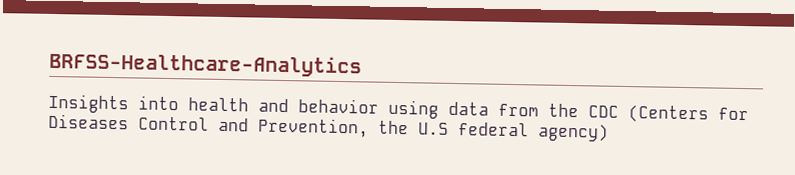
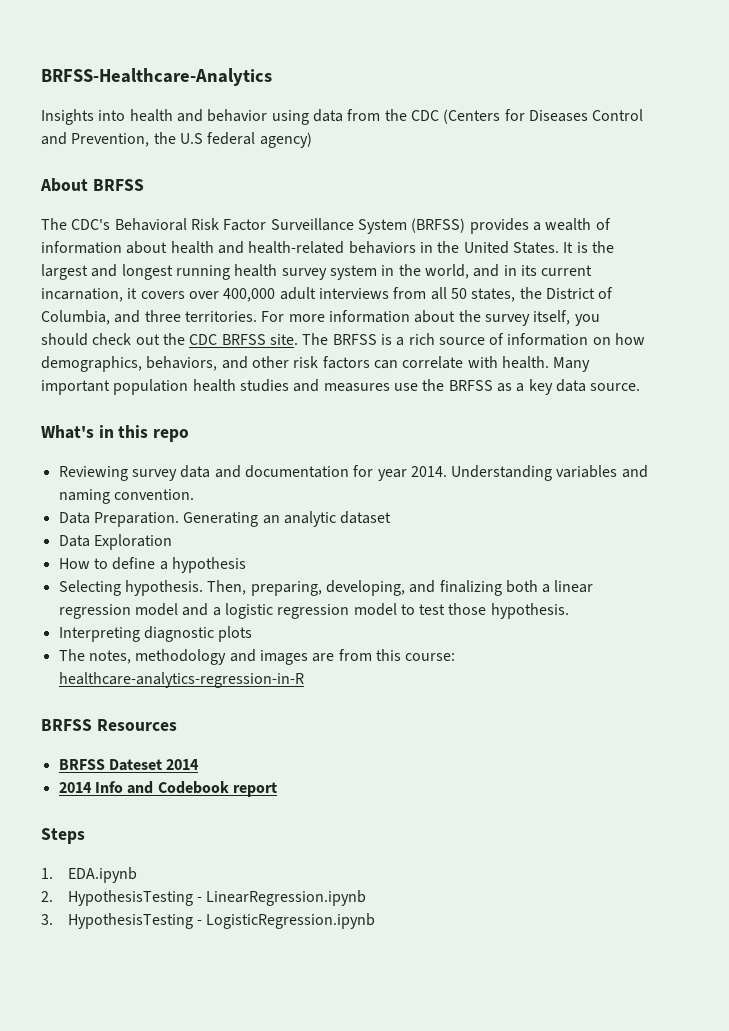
+ About BRFSS
+ The CDC's Behavioral Risk Factor Surveillance System (BRFSS) provides a wealth of information about health and health-related behaviors in the United States. It is the largest and longest running health survey system in the world, and in its current incarnation, it covers over 400,000 adult interviews from all 50 states, the District of Columbia, and three territories. For more information about the survey itself, you should check out the CDC BRFSS site. The BRFSS is a rich source of information on how demographics, behaviors, and other risk factors can correlate with health. Many important population health studies and measures use the BRFSS as a key data source.
+ What's in this repo
+ Reviewing survey data and documentation for year 2014. Understanding variables and naming convention.
+ Data Preparation. Generating an analytic dataset
+ Data Exploration
+ How to define a hypothesis
+ Selecting hypothesis. Then, preparing, developing, and finalizing both a linear regression model and a logistic regression model to test those hypothesis.
+ Interpreting diagnostic plots
+ The notes, methodology and images are from this course: healthcare-analytics-regression-in-R
+ BRFSS Resources
+ BRFSS Dateset 2014
+ 2014 Info and Codebook report
+ Steps
+ 1. EDA.ipynb
+ 2. HypothesisTesting - LinearRegression.ipynb
+ 3. HypothesisTesting - LogisticRegression.ipynb

